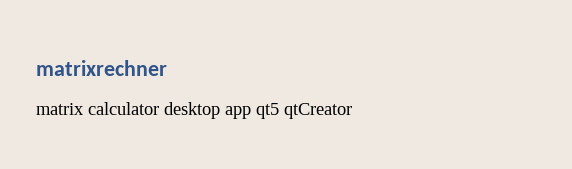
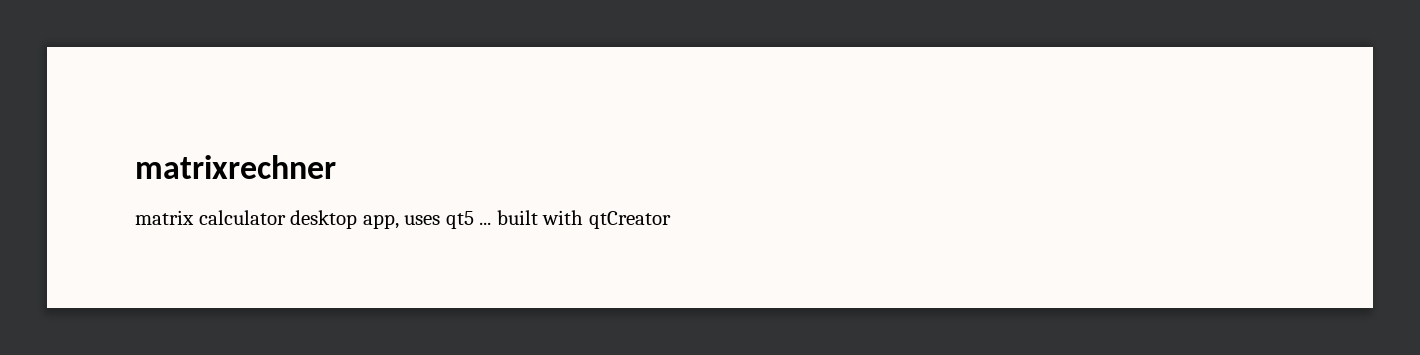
- matrix calculator desktop app qt5 qtCreator
+ matrix calculator desktop app, uses qt5 ... built with qtCreator

